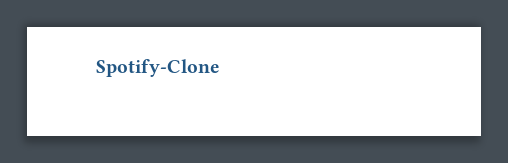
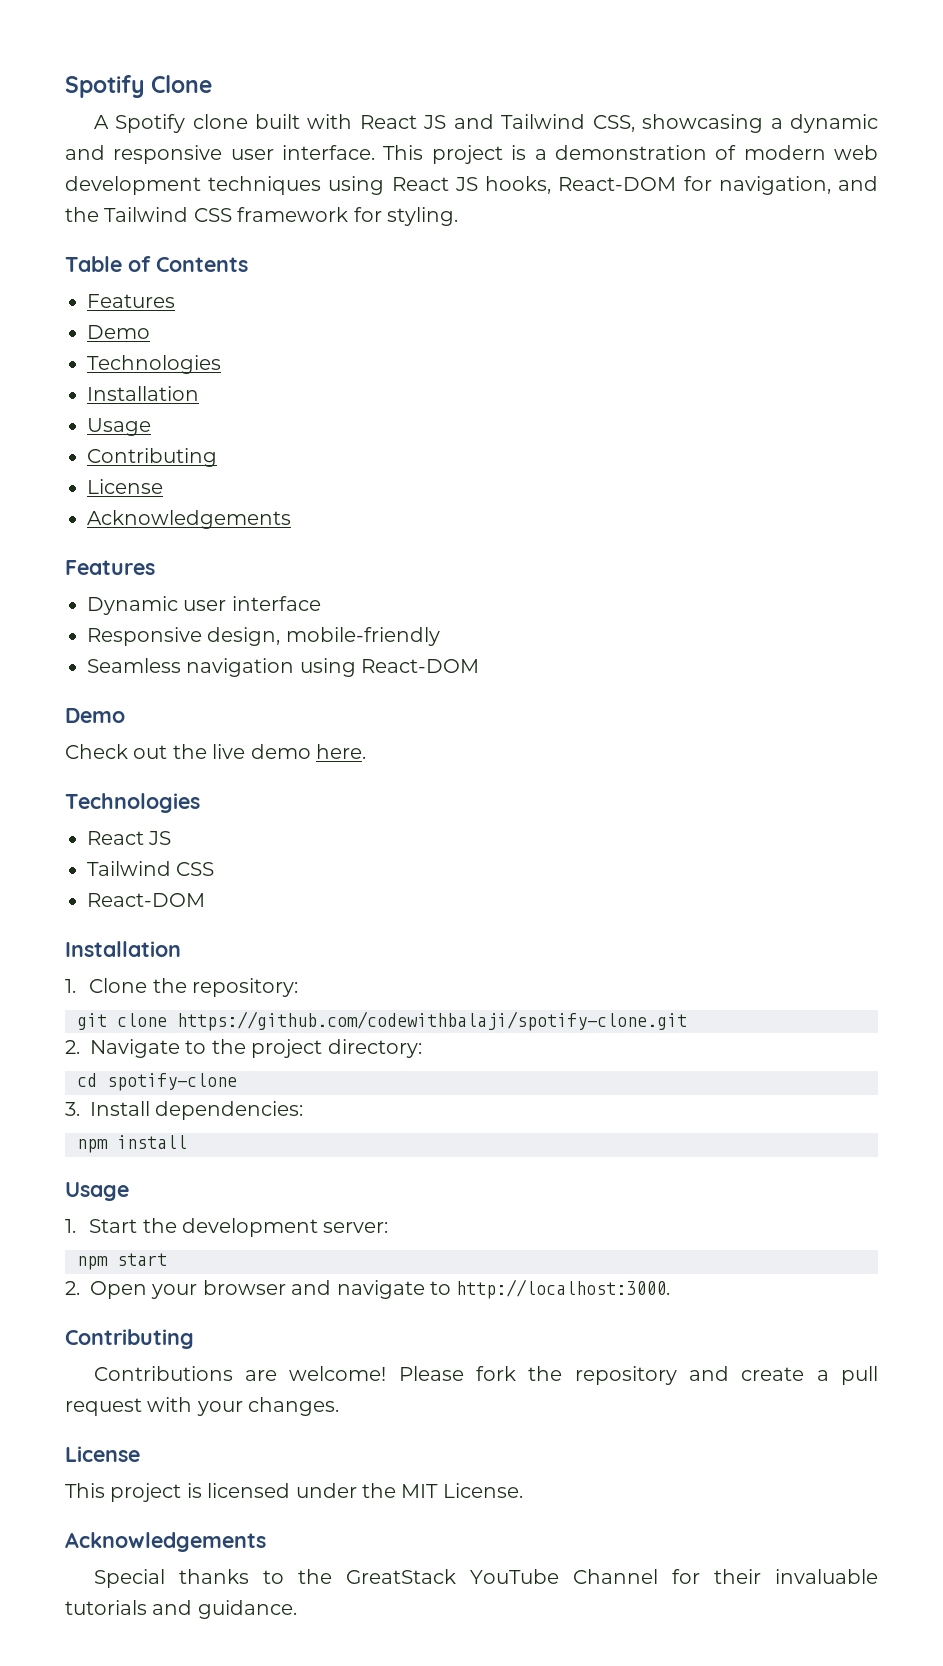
- Spotify-Clone
+ Spotify Clone
+ A Spotify clone built with React JS and Tailwind CSS, showcasing a dynamic and responsive user interface. This project is a demonstration of modern web development techniques using React JS hooks, React-DOM for navigation, and the Tailwind CSS framework for styling.
+ Table of Contents
+ Features
+ Demo
+ Technologies
+ Installation
+ Usage
+ Contributing
+ License
+ Acknowledgements
+ Features
+ Dynamic user interface
+ Responsive design, mobile-friendly
+ Seamless navigation using React-DOM
+ Demo
+ Check out the live demo here.
+ Technologies
+ React JS
+ Tailwind CSS
+ React-DOM
+ Installation
+ 1. Clone the repository:
+ git clone https://github.com/codewithbalaji/spotify-clone.git
+ 2. Navigate to the project directory:
+ cd spotify-clone
+ 3. Install dependencies:
+ npm install
+ Usage
+ 1. Start the development server:
+ npm start
+ 2. Open your browser and navigate to http://localhost:3000.
+ Contributing
+ Contributions are welcome! Please fork the repository and create a pull request with your changes.
+ License
+ This project is licensed under the MIT License.
+ Acknowledgements
+ Special thanks to the GreatStack YouTube Channel for their invaluable tutorials and guidance.

